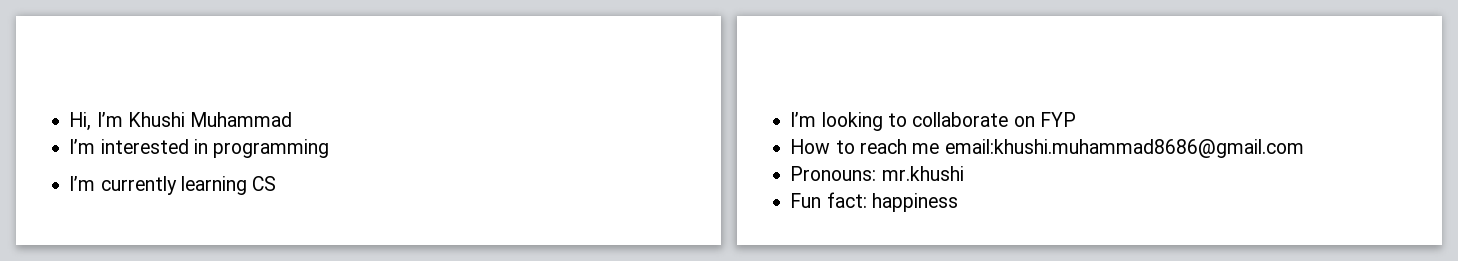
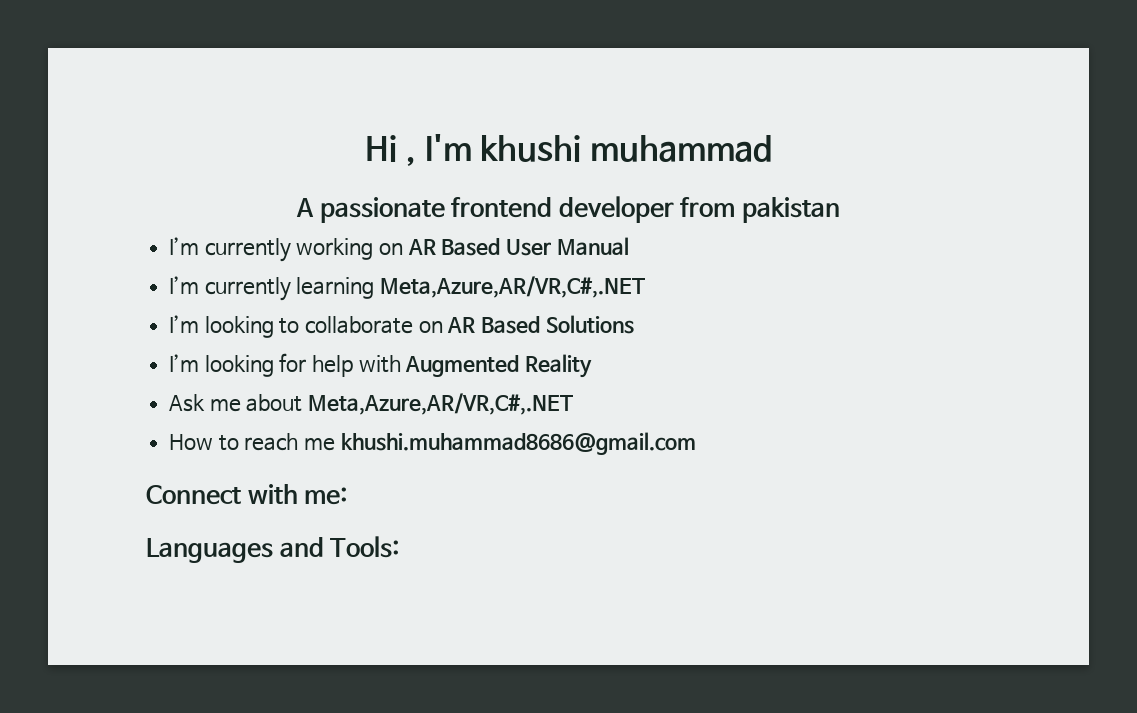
- Hi, I’m Khushi Muhammad
- I’m interested in programming
+ Hi , I'm khushi muhammad
+ A passionate frontend developer from pakistan
+ I’m currently working on AR Based User Manual
- I’m currently learning CS
+ I’m currently learning Meta,Azure,AR/VR,C#,.NET
- I’m looking to collaborate on FYP
- How to reach me email:khushi.muhammad8686@gmail.com
- Pronouns: mr.khushi
- Fun fact: happiness
+ I’m looking to collaborate on AR Based Solutions
+ I’m looking for help with Augmented Reality
+ Ask me about Meta,Azure,AR/VR,C#,.NET
+ How to reach me khushi.muhammad8686@gmail.com
+ Connect with me:
+ Languages and Tools:

